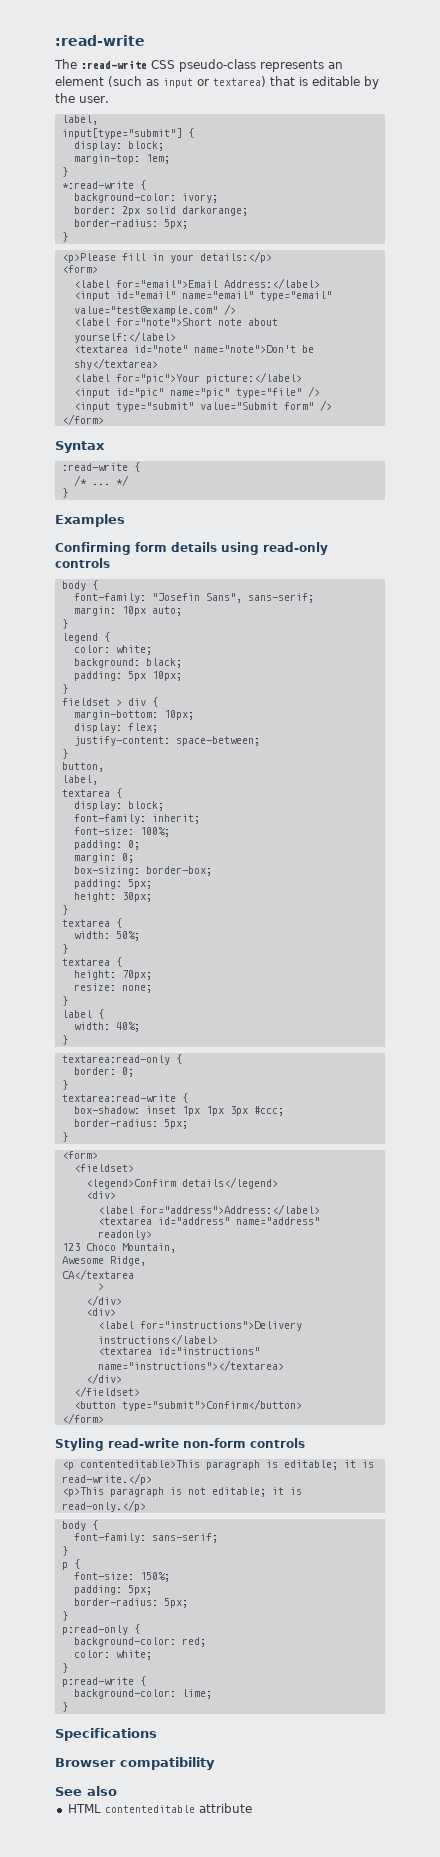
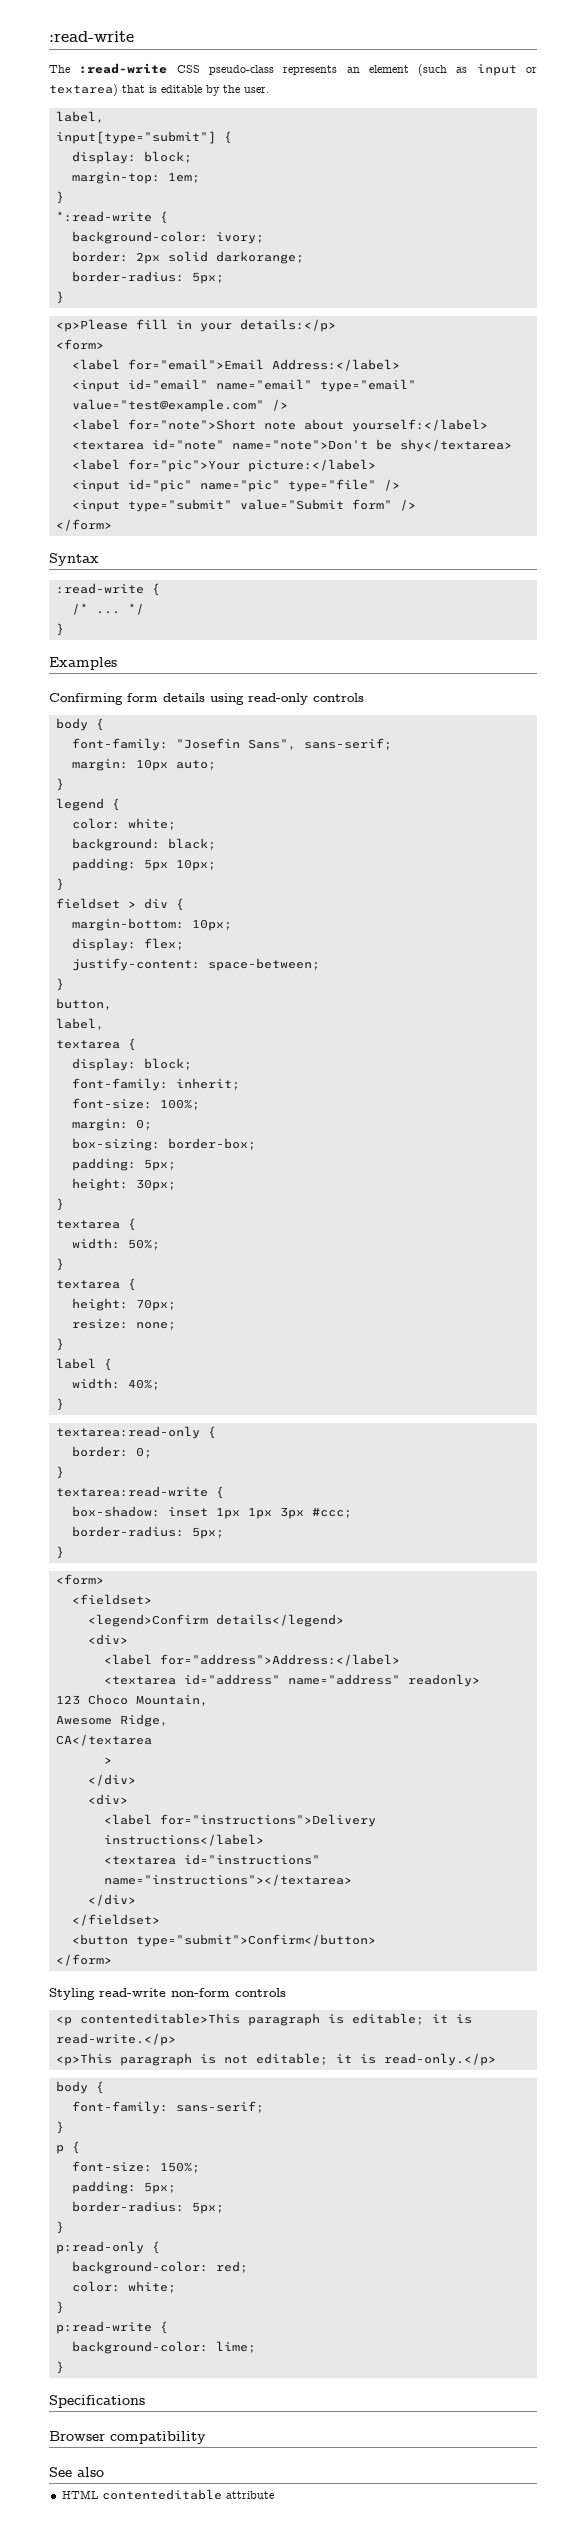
- padding: 0;

